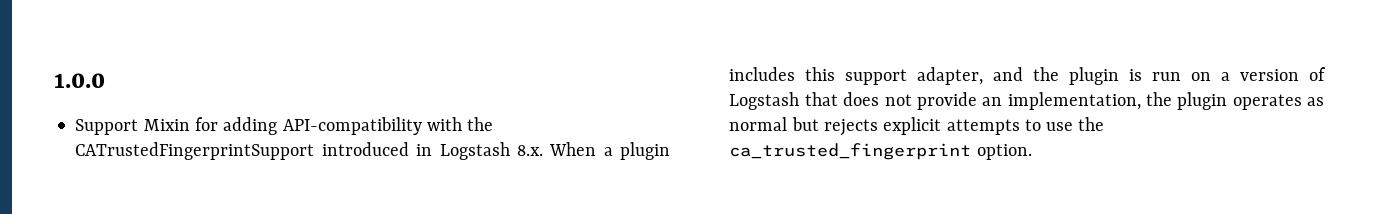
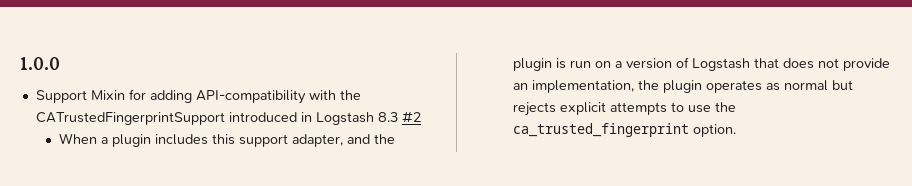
- Support Mixin for adding API-compatibility with the CATrustedFingerprintSupport introduced in Logstash 8.x. When a plugin includes this support adapter, and the plugin is run on a version of Logstash that does not provide an implementation, the plugin operates as normal but rejects explicit attempts to use the ca_trusted_fingerprint option.
+ Support Mixin for adding API-compatibility with the CATrustedFingerprintSupport introduced in Logstash 8.3 #2
+ When a plugin includes this support adapter, and the plugin is run on a version of Logstash that does not provide an implementation, the plugin operates as normal but rejects explicit attempts to use the ca_trusted_fingerprint option.

